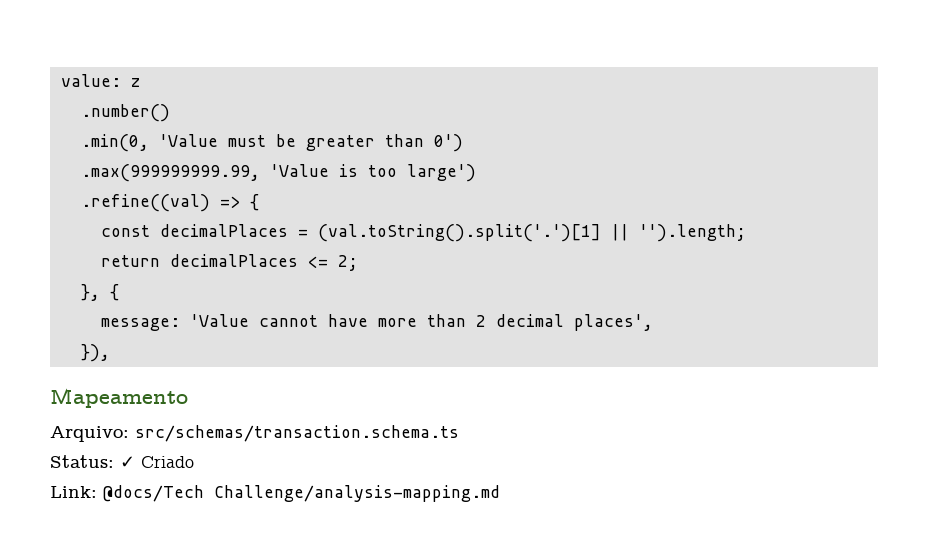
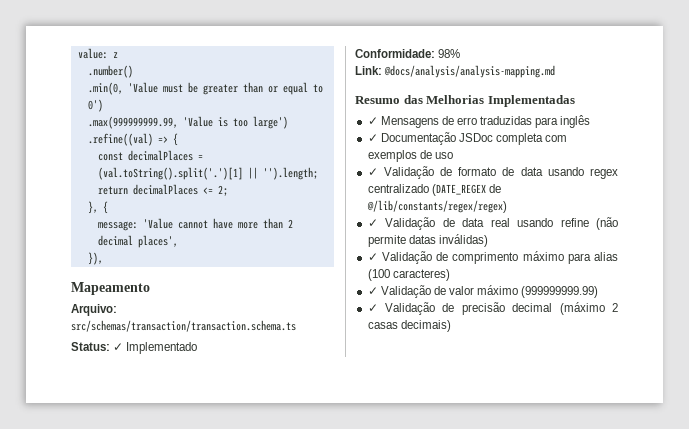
- .min(0, 'Value must be greater than 0')
+ .min(0, 'Value must be greater than or equal to 0')
- Arquivo: src/schemas/transaction.schema.ts
+ Arquivo: src/schemas/transaction/transaction.schema.ts
- Status: ✓ Criado
- Link: @docs/Tech Challenge/analysis-mapping.md
+ Status: ✓ Implementado
+ Conformidade: 98%
+ Link: @docs/analysis/analysis-mapping.md
+ Resumo das Melhorias Implementadas
+ ✓ Mensagens de erro traduzidas para inglês
+ ✓ Documentação JSDoc completa com exemplos de uso
+ ✓ Validação de formato de data usando regex centralizado (DATE_REGEX de @/lib/constants/regex/regex)
+ ✓ Validação de data real usando refine (não permite datas inválidas)
+ ✓ Validação de comprimento máximo para alias (100 caracteres)
+ ✓ Validação de valor máximo (999999999.99)
+ ✓ Validação de precisão decimal (máximo 2 casas decimais)

